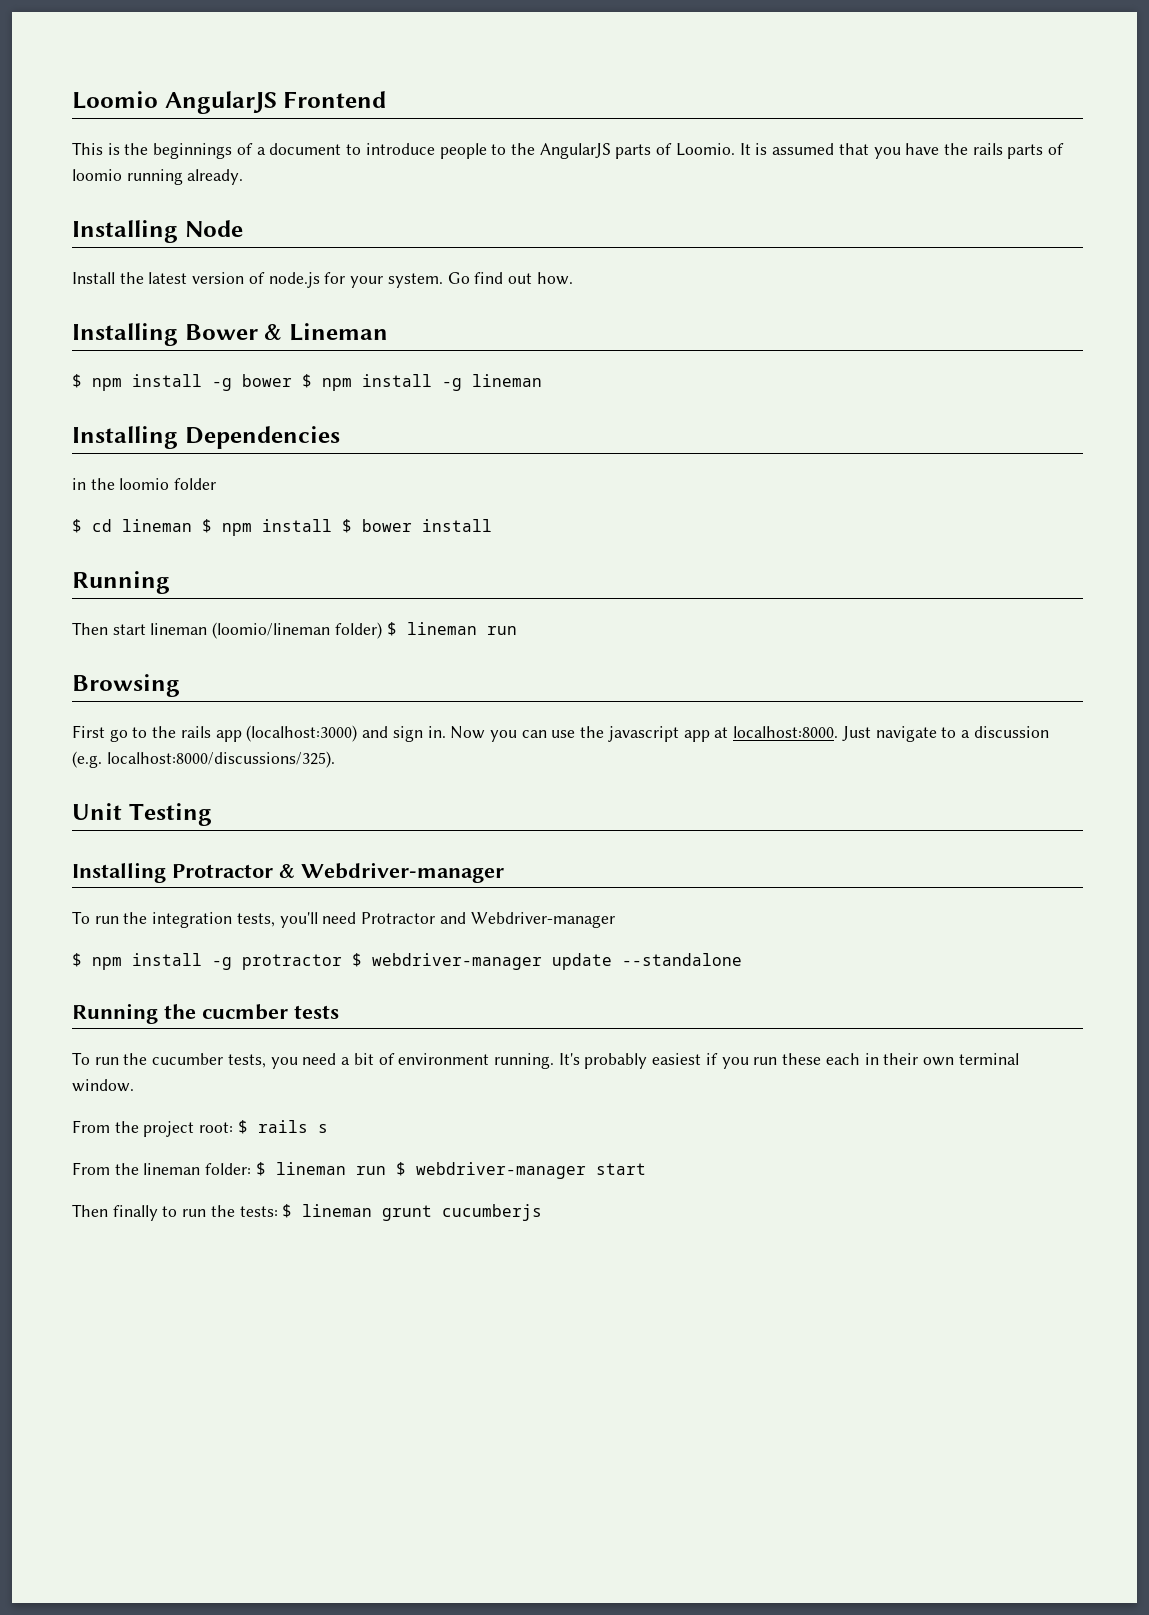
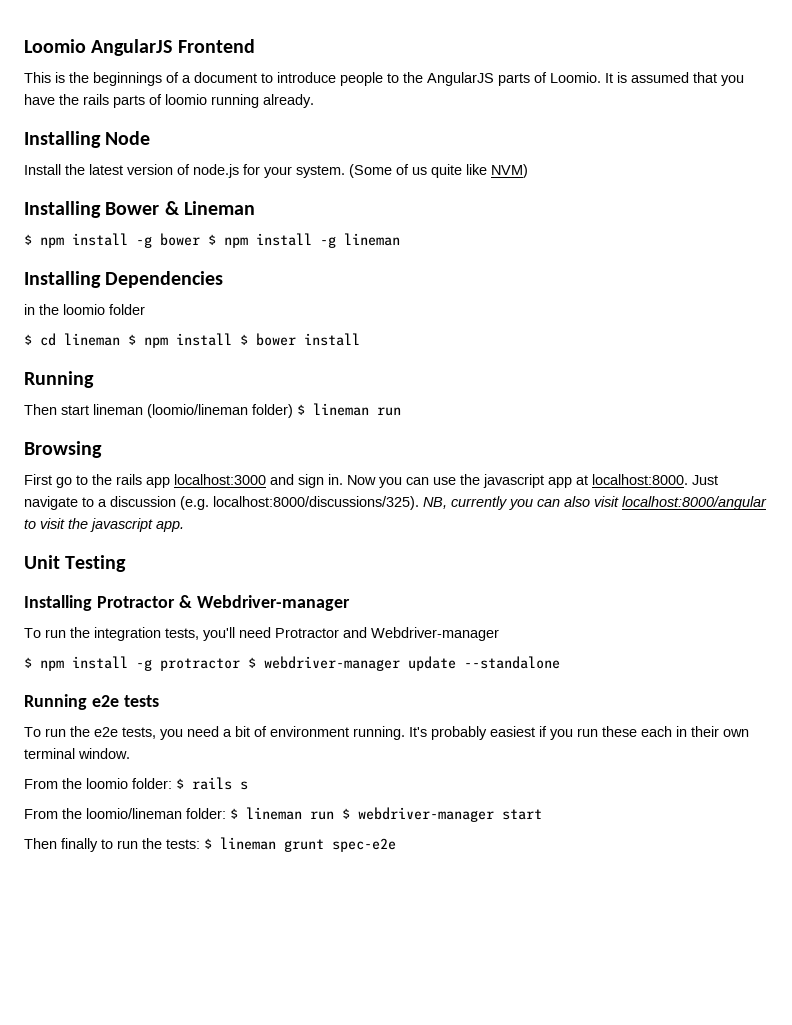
- Go find out how.
+ (Some of us quite like NVM)
- First go to the rails app (localhost:3000) and sign in.
+ First go to the rails app localhost:3000 and sign in.
+ NB, currently you can also visit localhost:8000/angular to visit the javascript app.
- Running the cucmber tests
+ Running e2e tests
- To run the cucumber tests, you need a bit of environment running.
+ To run the e2e tests, you need a bit of environment running.
- From the project root: $ rails s
+ From the loomio folder: $ rails s
- From the lineman folder: $ lineman run $ webdriver-manager start
+ From the loomio/lineman folder: $ lineman run $ webdriver-manager start
- Then finally to run the tests: $ lineman grunt cucumberjs
+ Then finally to run the tests: $ lineman grunt spec-e2e

